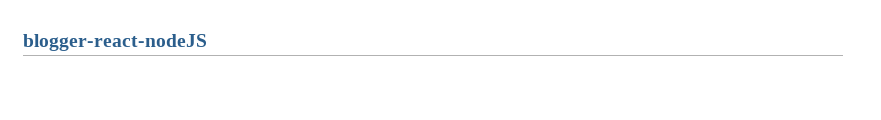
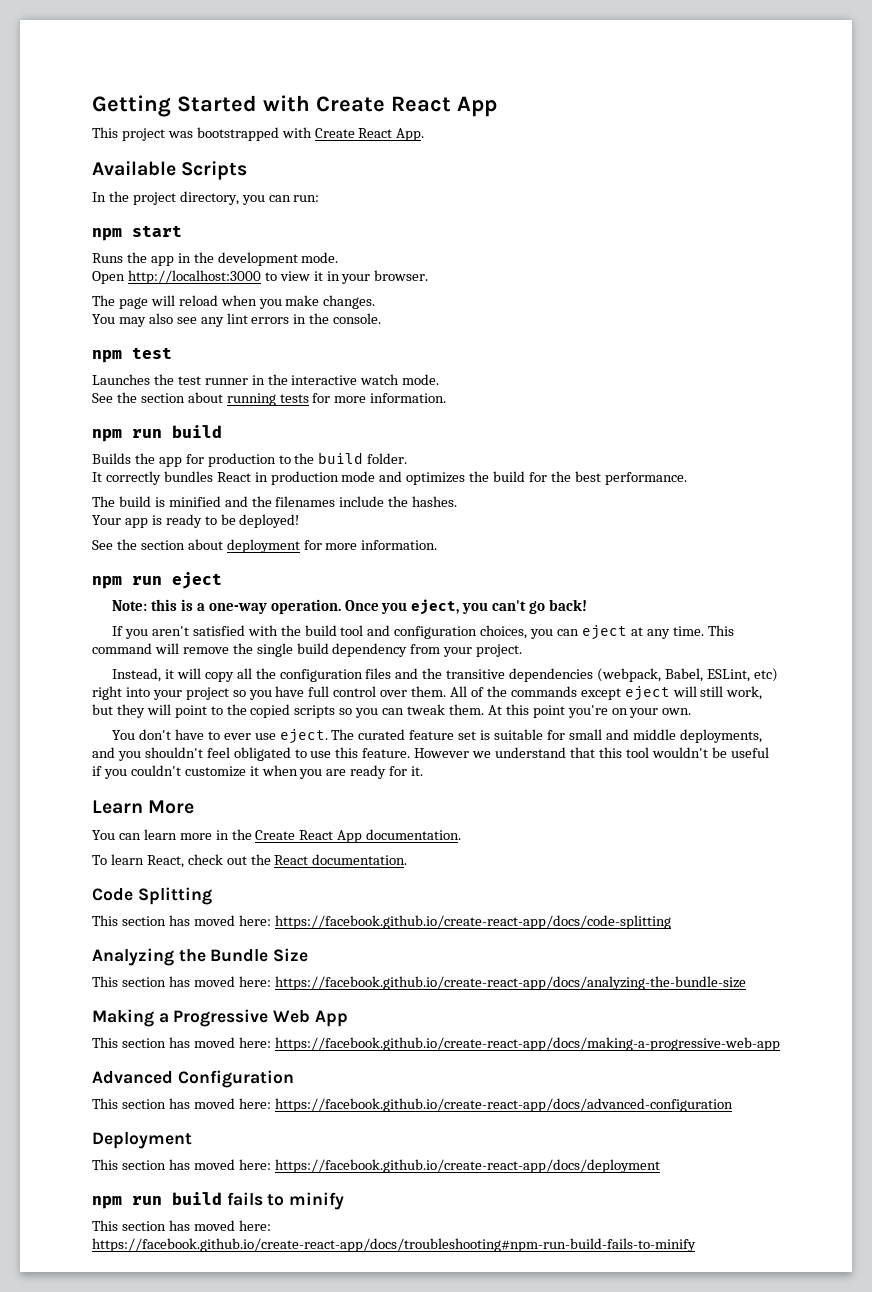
- blogger-react-nodeJS
+ Getting Started with Create React App
+ This project was bootstrapped with Create React App.
+ Available Scripts
+ In the project directory, you can run:
+ npm start
+ Runs the app in the development mode.
+ Open http://localhost:3000 to view it in your browser.
+ The page will reload when you make changes.
+ You may also see any lint errors in the console.
+ npm test
+ Launches the test runner in the interactive watch mode.
+ See the section about running tests for more information.
+ npm run build
+ Builds the app for production to the build folder.
+ It correctly bundles React in production mode and optimizes the build for the best performance.
+ The build is minified and the filenames include the hashes.
+ Your app is ready to be deployed!
+ See the section about deployment for more information.
+ npm run eject
+ Note: this is a one-way operation. Once you eject, you can't go back!
+ If you aren't satisfied with the build tool and configuration choices, you can eject at any time. This command will remove the single build dependency from your project.
+ Instead, it will copy all the configuration files and the transitive dependencies (webpack, Babel, ESLint, etc) right into your project so you have full control over them. All of the commands except eject will still work, but they will point to the copied scripts so you can tweak them. At this point you're on your own.
+ You don't have to ever use eject. The curated feature set is suitable for small and middle deployments, and you shouldn't feel obligated to use this feature. However we understand that this tool wouldn't be useful if you couldn't customize it when you are ready for it.
+ Learn More
+ You can learn more in the Create React App documentation.
+ To learn React, check out the React documentation.
+ Code Splitting
+ This section has moved here: https://facebook.github.io/create-react-app/docs/code-splitting
+ Analyzing the Bundle Size
+ This section has moved here: https://facebook.github.io/create-react-app/docs/analyzing-the-bundle-size
+ Making a Progressive Web App
+ This section has moved here: https://facebook.github.io/create-react-app/docs/making-a-progressive-web-app
+ Advanced Configuration
+ This section has moved here: https://facebook.github.io/create-react-app/docs/advanced-configuration
+ Deployment
+ This section has moved here: https://facebook.github.io/create-react-app/docs/deployment
+ npm run build fails to minify
+ This section has moved here: https://facebook.github.io/create-react-app/docs/troubleshooting#npm-run-build-fails-to-minify

